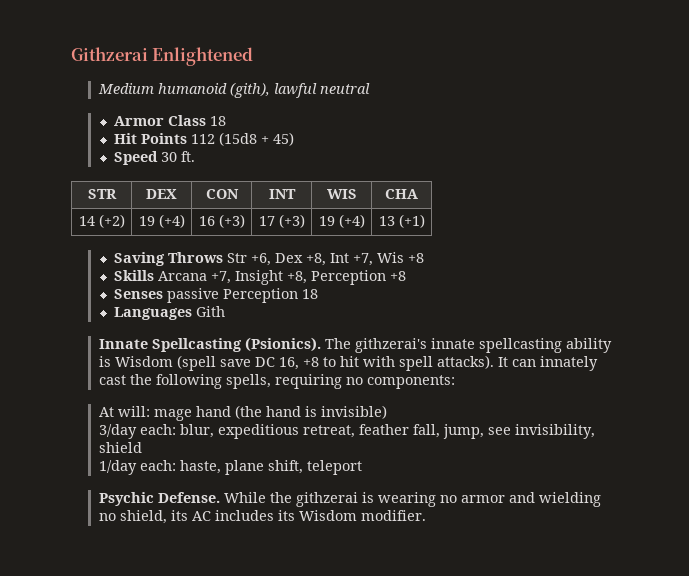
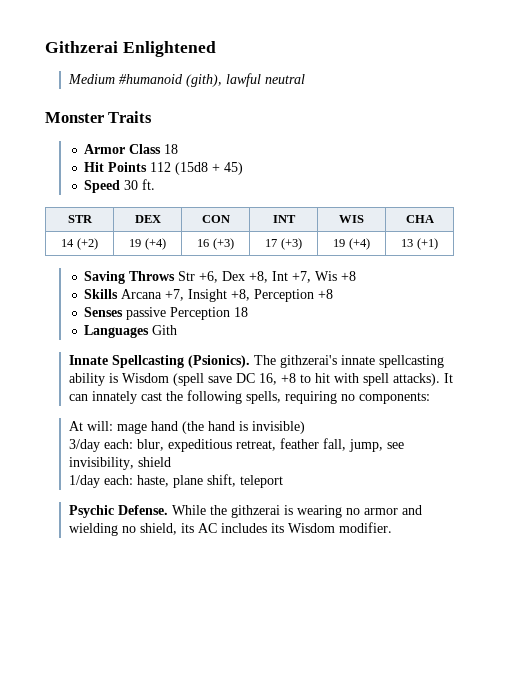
- Medium humanoid (gith), lawful neutral
+ Medium #humanoid (gith), lawful neutral
+ Monster Traits

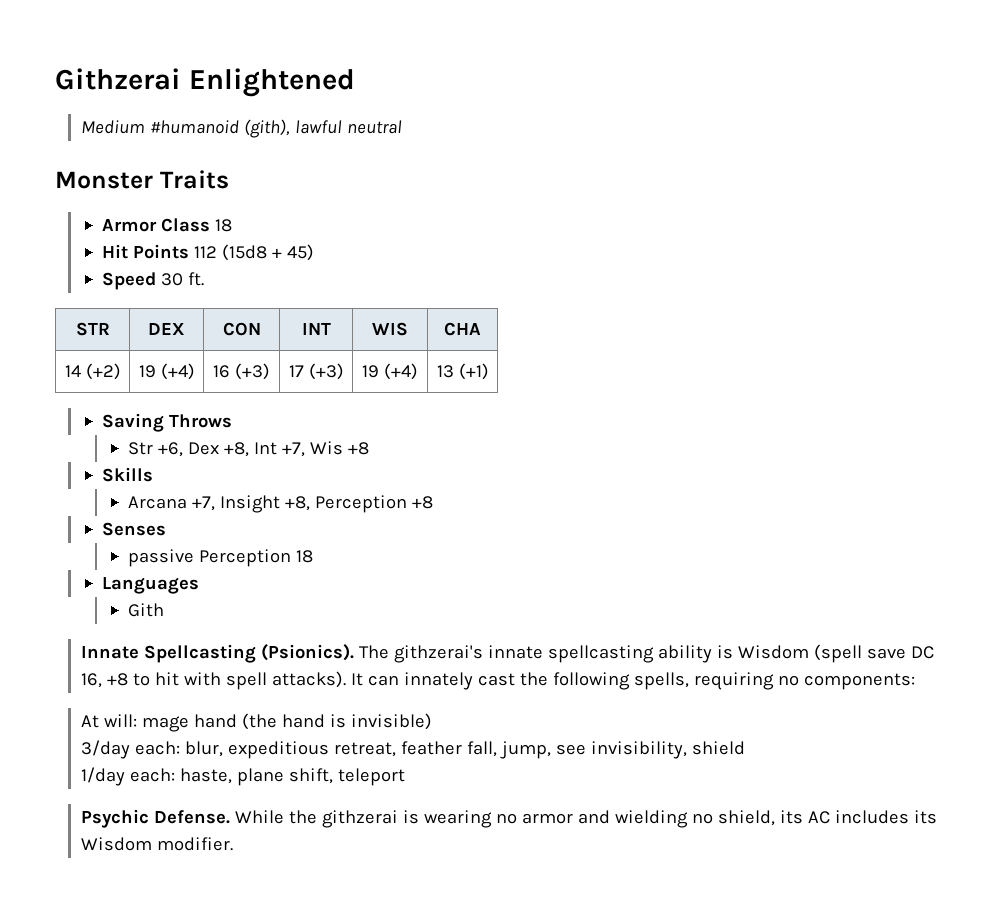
- Saving Throws Str +6, Dex +8, Int +7, Wis +8
+ Saving Throws
+ Str +6, Dex +8, Int +7, Wis +8
- Skills Arcana +7, Insight +8, Perception +8
+ Skills
+ Arcana +7, Insight +8, Perception +8
- Senses passive Perception 18
+ Senses
+ passive Perception 18
- Languages Gith
+ Languages
+ Gith

